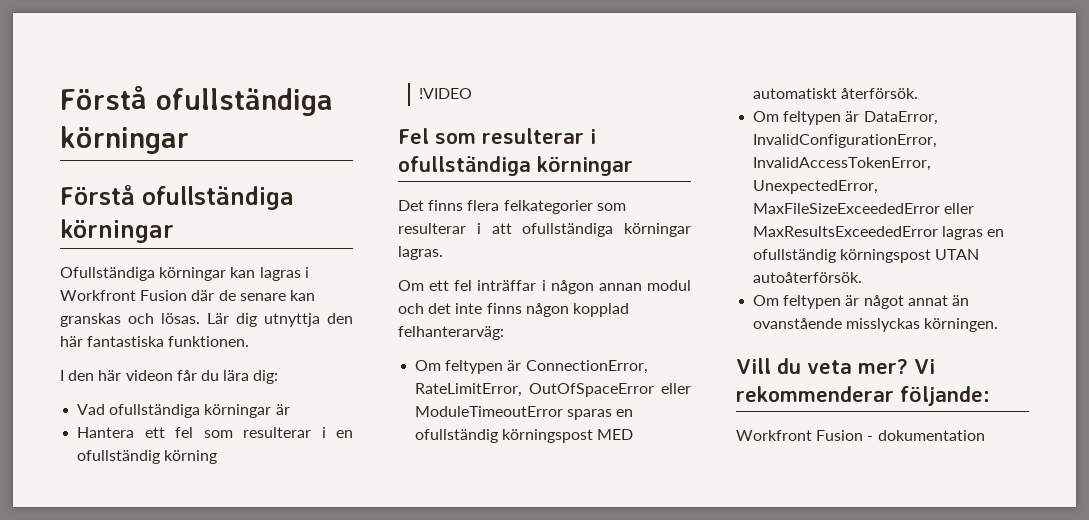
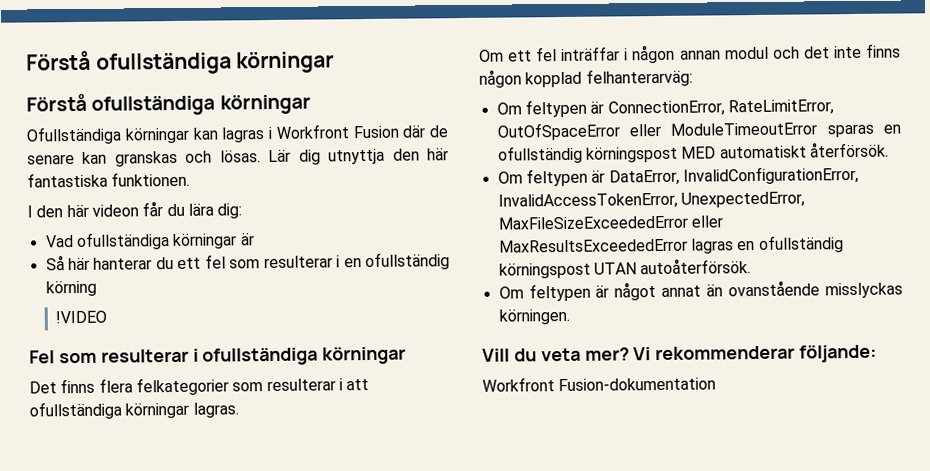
- Hantera ett fel som resulterar i en ofullständig körning
+ Så här hanterar du ett fel som resulterar i en ofullständig körning
- Workfront Fusion - dokumentation
+ Workfront Fusion-dokumentation

